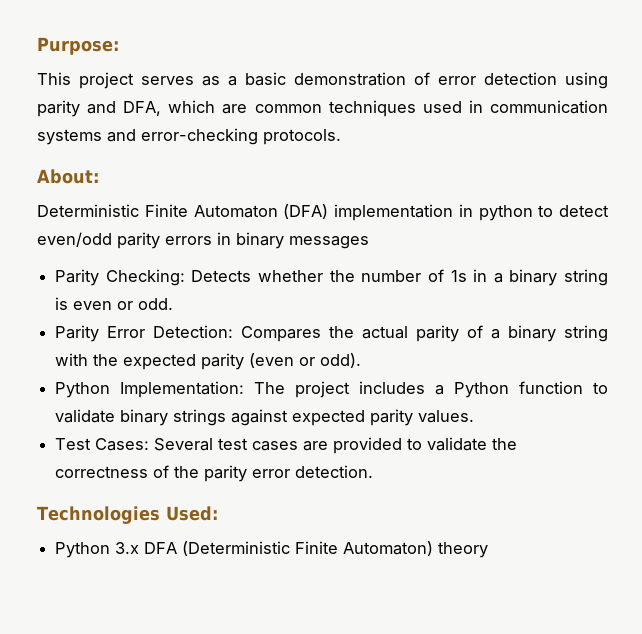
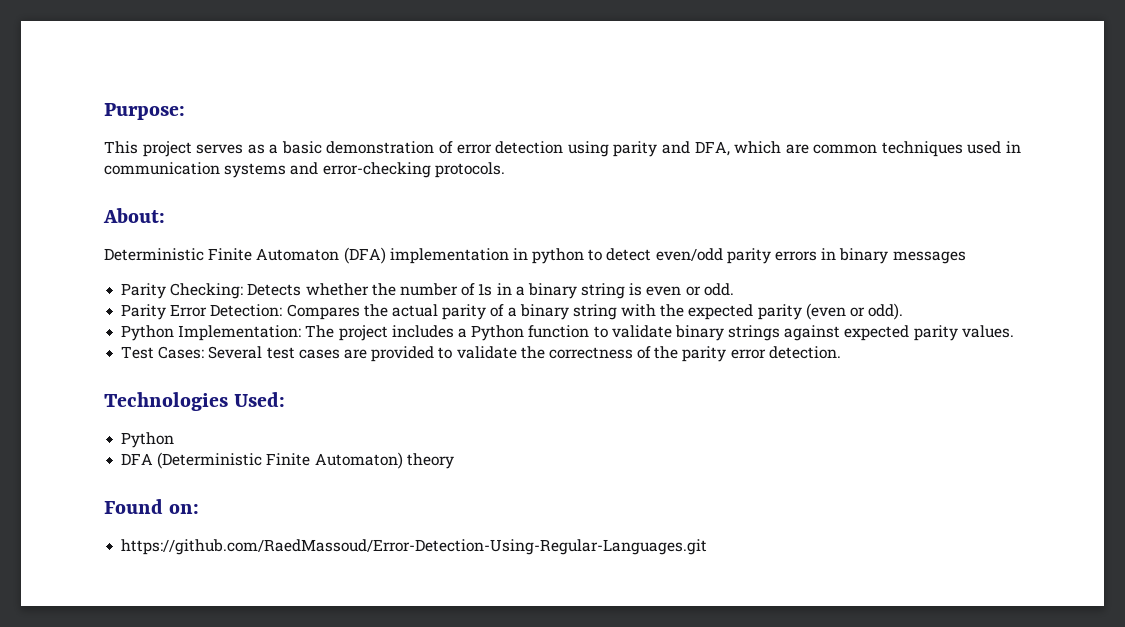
  Technologies Used:
- Python 3.x DFA (Deterministic Finite Automaton) theory
+ Python
+ DFA (Deterministic Finite Automaton) theory
+ Found on:
+ https://github.com/RaedMassoud/Error-Detection-Using-Regular-Languages.git

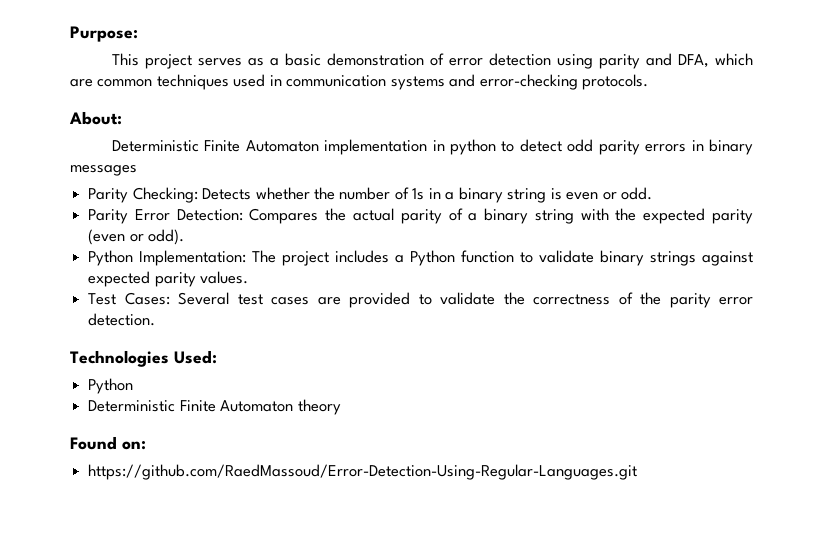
- Deterministic Finite Automaton (DFA) implementation in python to detect even/odd parity errors in binary messages
+ Deterministic Finite Automaton implementation in python to detect odd parity errors in binary messages
- DFA (Deterministic Finite Automaton) theory
+ Deterministic Finite Automaton theory

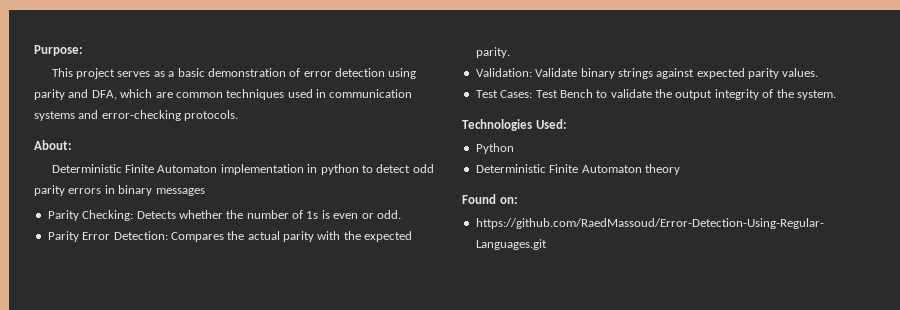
- Parity Checking: Detects whether the number of 1s in a binary string is even or odd.
+ Parity Checking: Detects whether the number of 1s is even or odd.
- Parity Error Detection: Compares the actual parity of a binary string with the expected parity (even or odd).
- Python Implementation: The project includes a Python function to validate binary strings against expected parity values.
+ Parity Error Detection: Compares the actual parity with the expected parity.
+ Validation: Validate binary strings against expected parity values.
- Test Cases: Several test cases are provided to validate the correctness of the parity error detection.
+ Test Cases: Test Bench to validate the output integrity of the system.

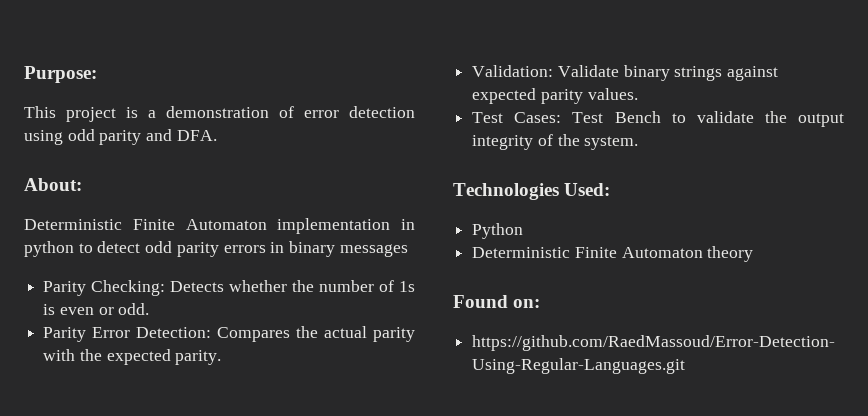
- This project serves as a basic demonstration of error detection using parity and DFA, which are common techniques used in communication systems and error-checking protocols.
+ This project is a demonstration of error detection using odd parity and DFA.

